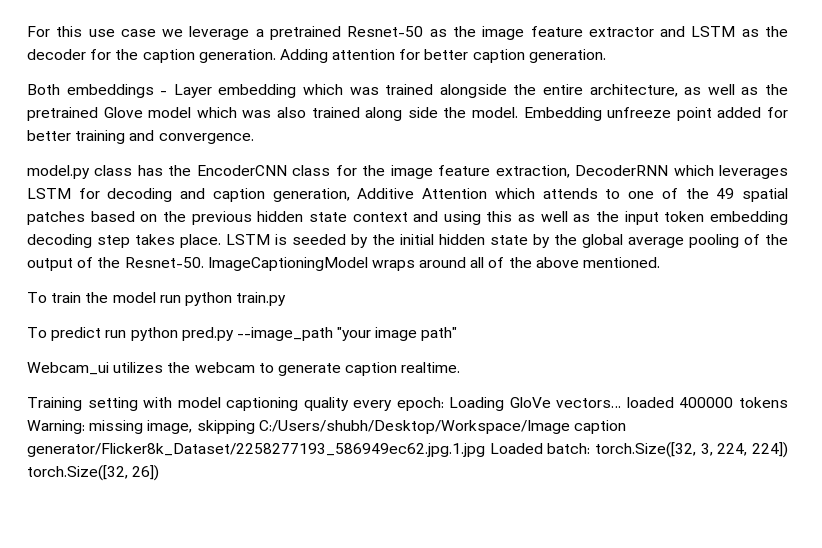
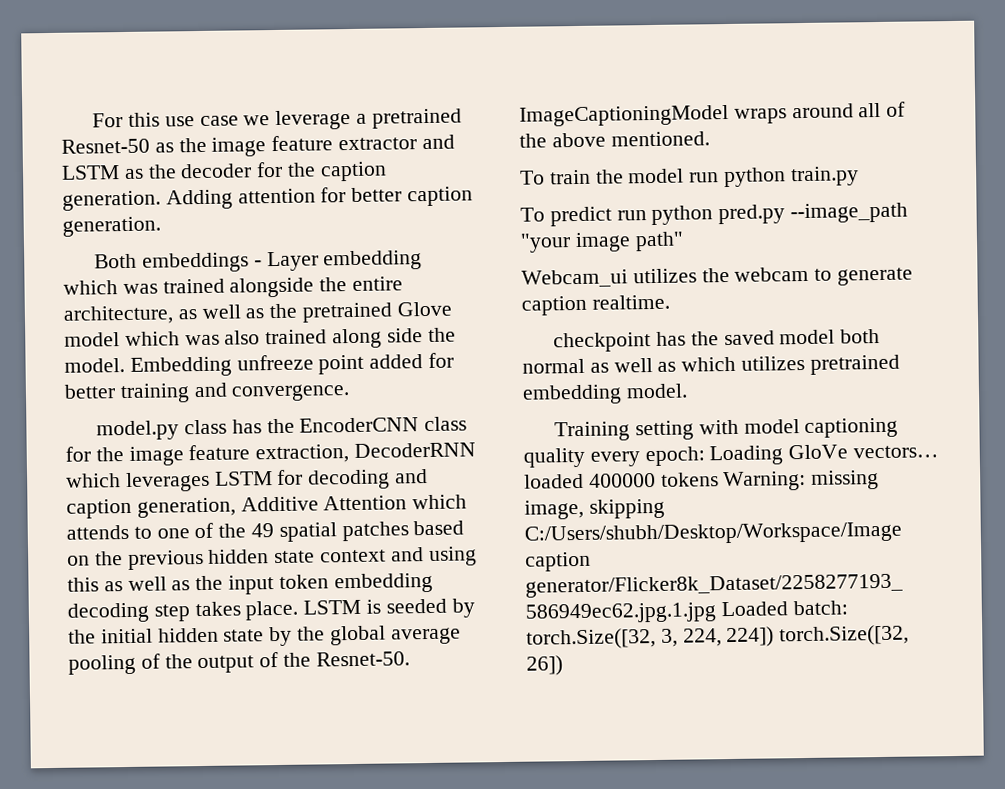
+ checkpoint has the saved model both normal as well as which utilizes pretrained embedding model.

